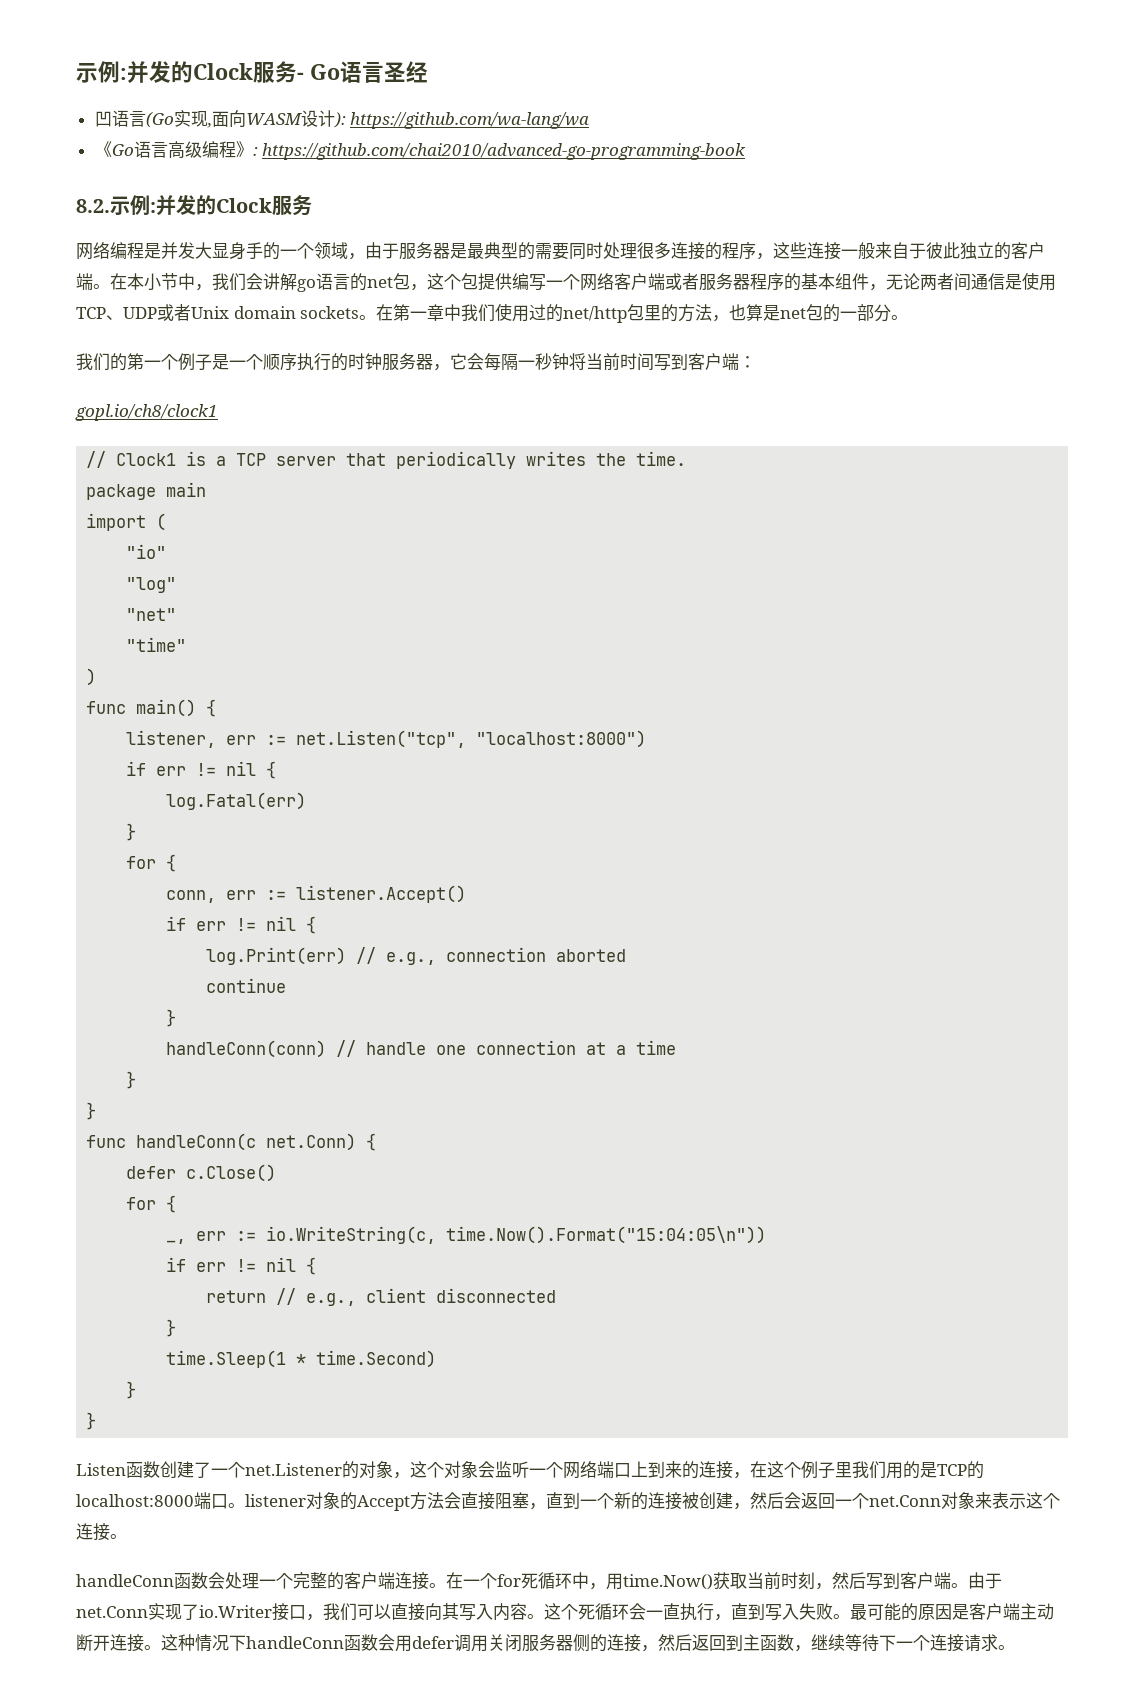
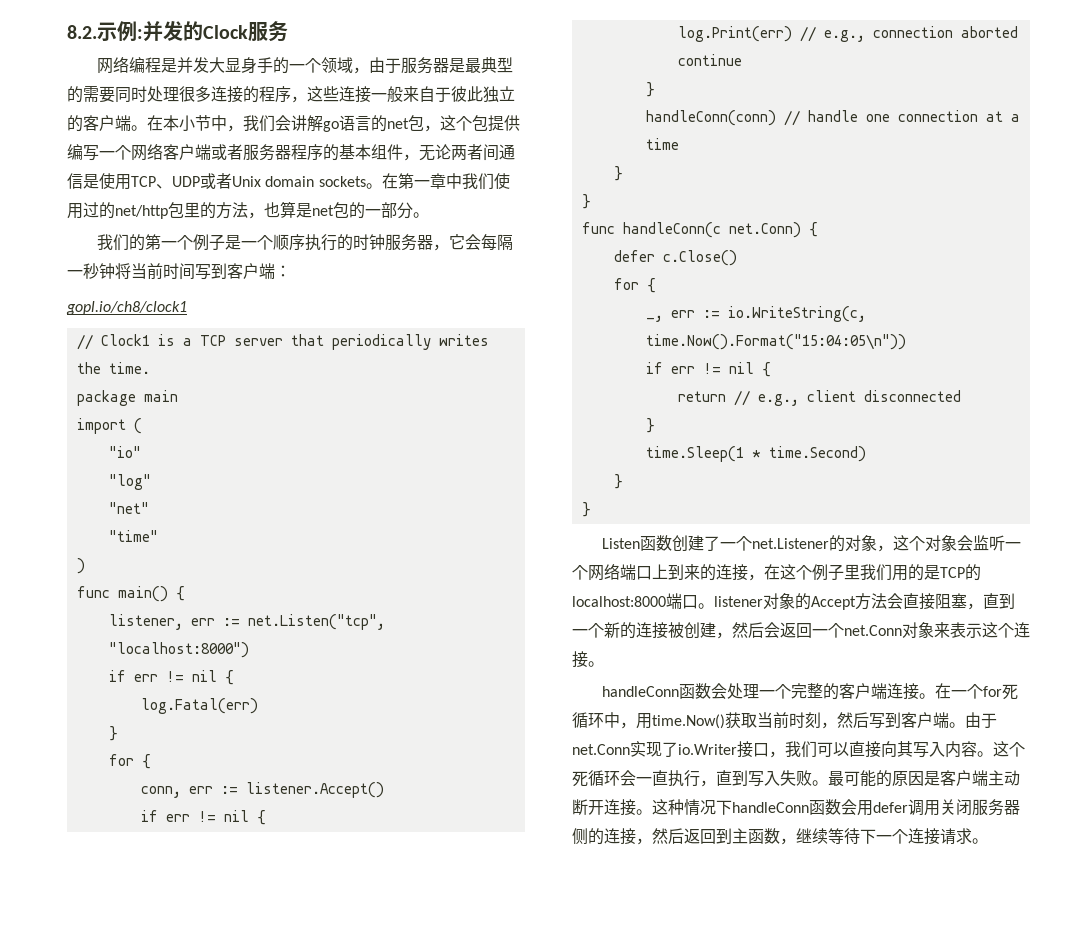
- 示例:并发的Clock服务- Go语言圣经
- 凹语言(Go实现,面向WASM设计): https://github.com/wa-lang/wa
- 《Go语言高级编程》: https://github.com/chai2010/advanced-go-programming-book

